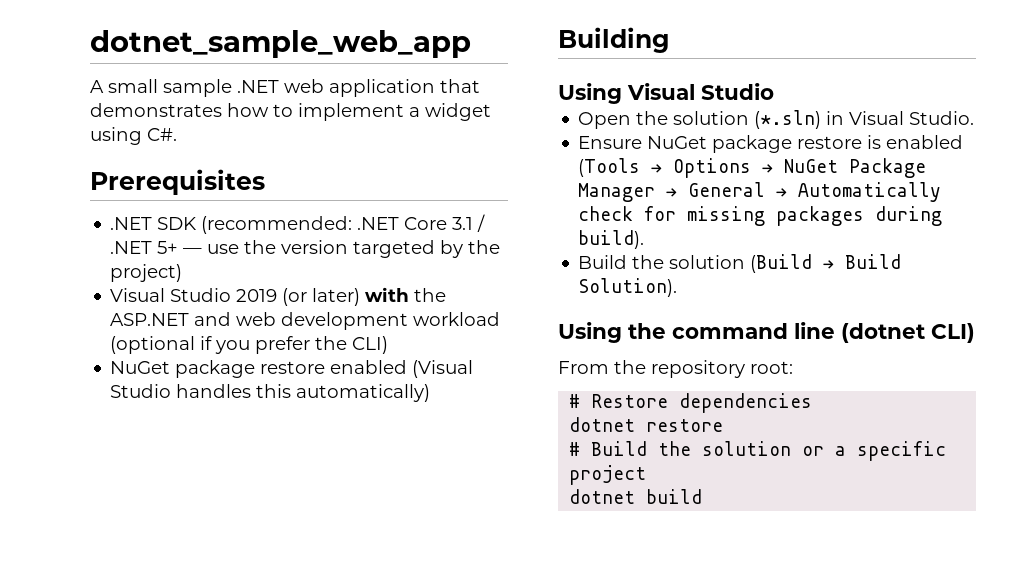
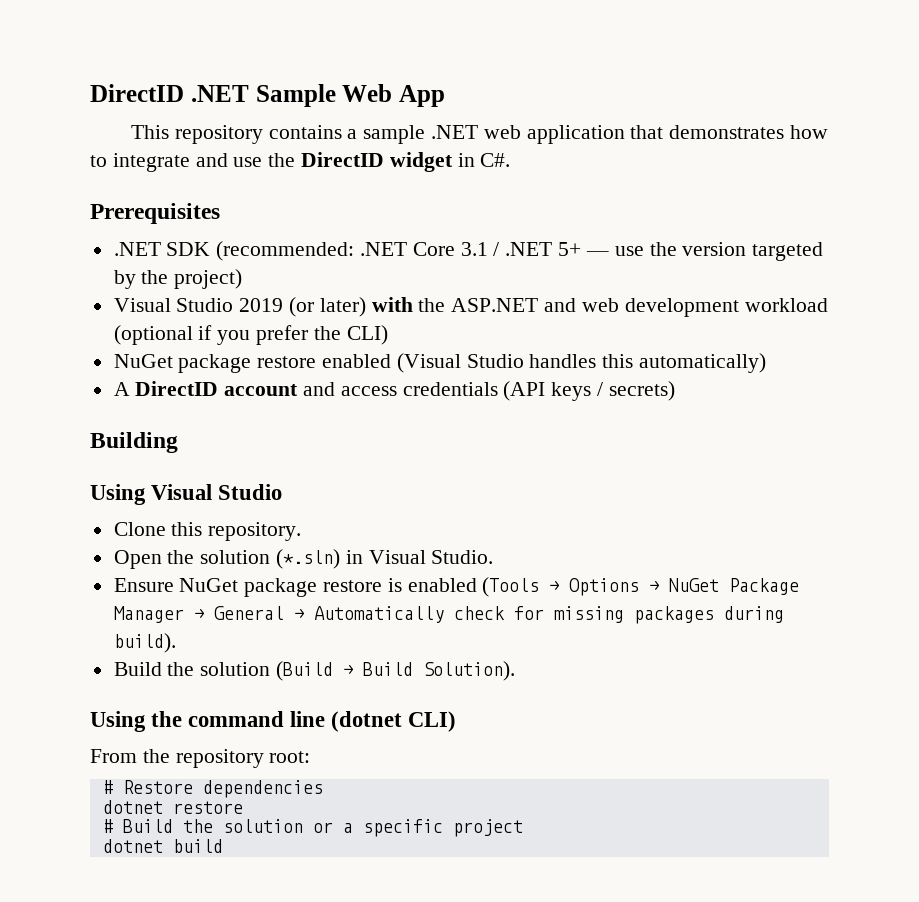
- dotnet_sample_web_app
- A small sample .NET web application that demonstrates how to implement a widget using C#.
+ DirectID .NET Sample Web App
+ This repository contains a sample .NET web application that demonstrates how to integrate and use the DirectID widget in C#.
+ A DirectID account and access credentials (API keys / secrets)
+ Clone this repository.

